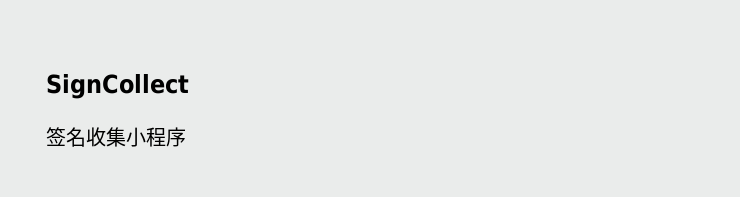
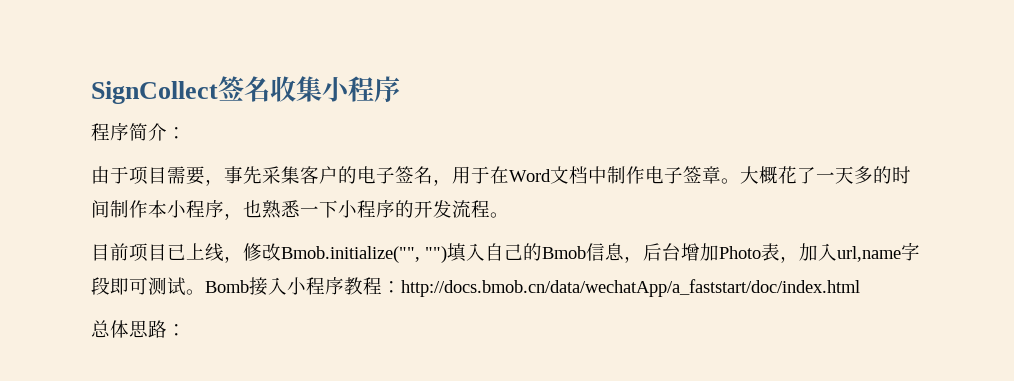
- SignCollect
- 签名收集小程序
+ SignCollect签名收集小程序
+ 程序简介：
+ 由于项目需要，事先采集客户的电子签名，用于在Word文档中制作电子签章。大概花了一天多的时间制作本小程序，也熟悉一下小程序的开发流程。
+ 目前项目已上线，修改Bmob.initialize("", "")填入自己的Bmob信息，后台增加Photo表，加入url,name字段即可测试。Bomb接入小程序教程：http://docs.bmob.cn/data/wechatApp/a_faststart/doc/index.html
+ 总体思路：

